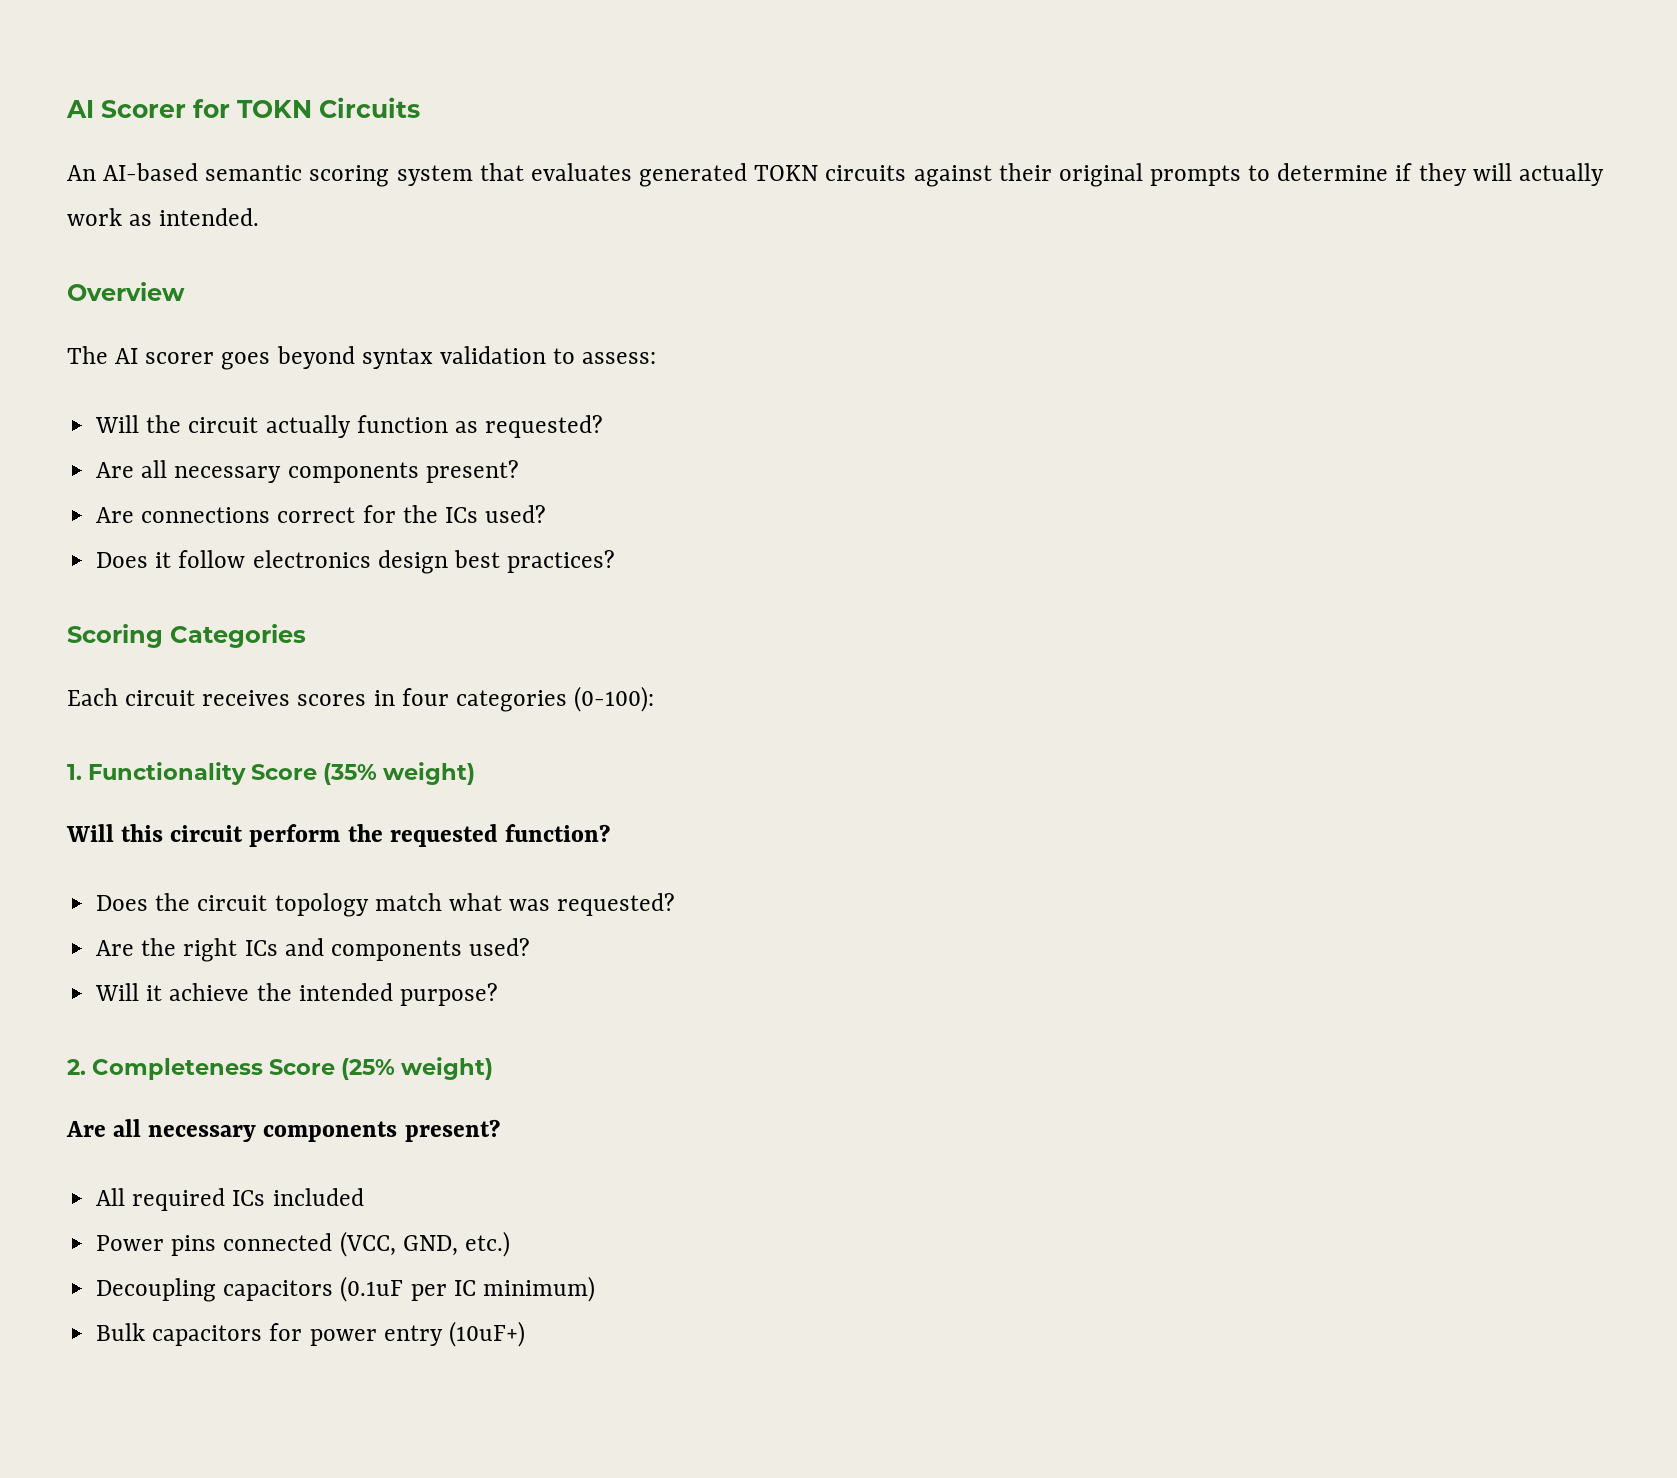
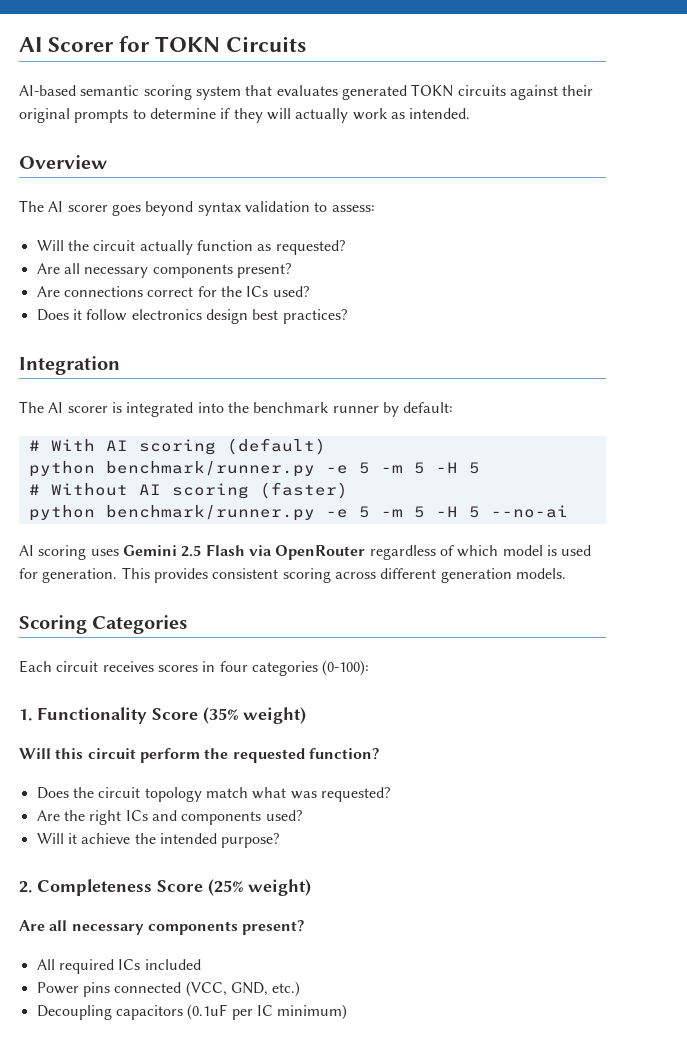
- An AI-based semantic scoring system that evaluates generated TOKN circuits against their original prompts to determine if they will actually work as intended.
+ AI-based semantic scoring system that evaluates generated TOKN circuits against their original prompts to determine if they will actually work as intended.
+ Integration
+ The AI scorer is integrated into the benchmark runner by default:
+ # With AI scoring (default)
+ python benchmark/runner.py -e 5 -m 5 -H 5
+ # Without AI scoring (faster)
+ python benchmark/runner.py -e 5 -m 5 -H 5 --no-ai
+ AI scoring uses Gemini 2.5 Flash via OpenRouter regardless of which model is used for generation. This provides consistent scoring across different generation models.
- Bulk capacitors for power entry (10uF+)

